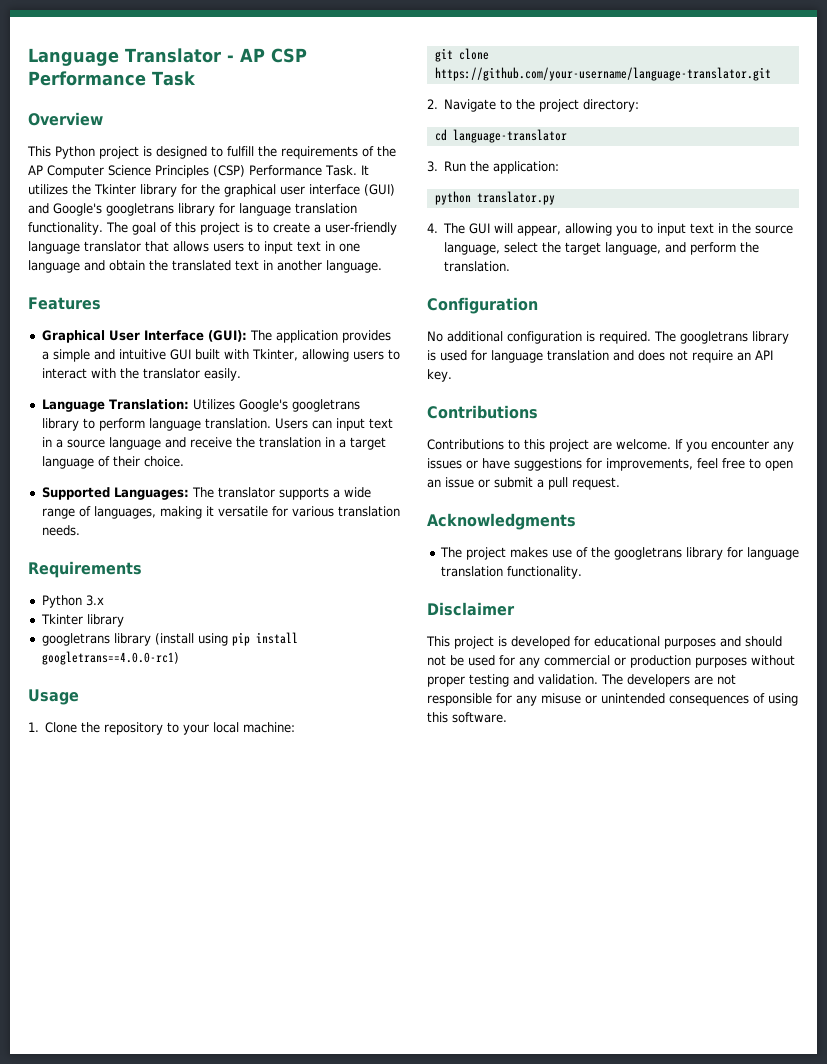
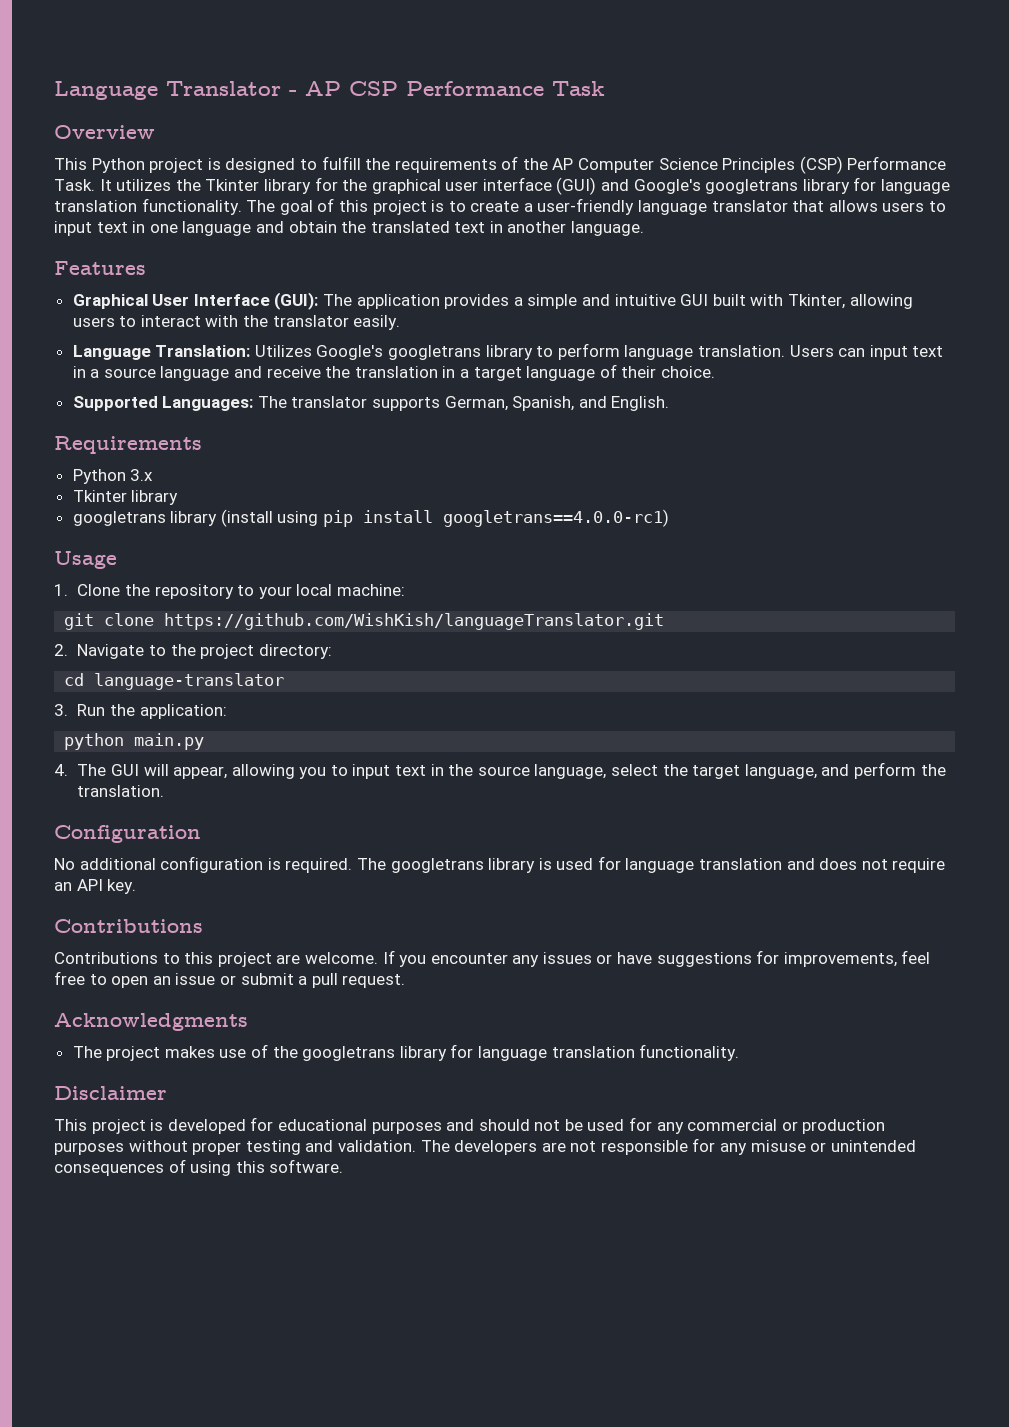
- Supported Languages: The translator supports a wide range of languages, making it versatile for various translation needs.
+ Supported Languages: The translator supports German, Spanish, and English.
- git clone https://github.com/your-username/language-translator.git
+ git clone https://github.com/WishKish/languageTranslator.git
- python translator.py
+ python main.py

